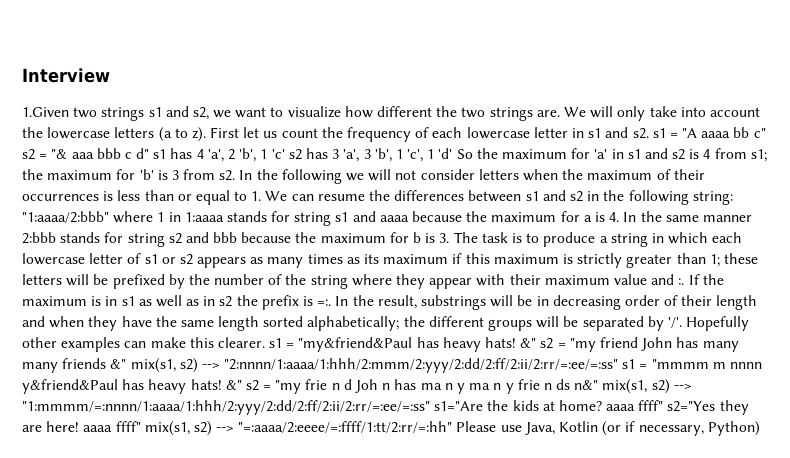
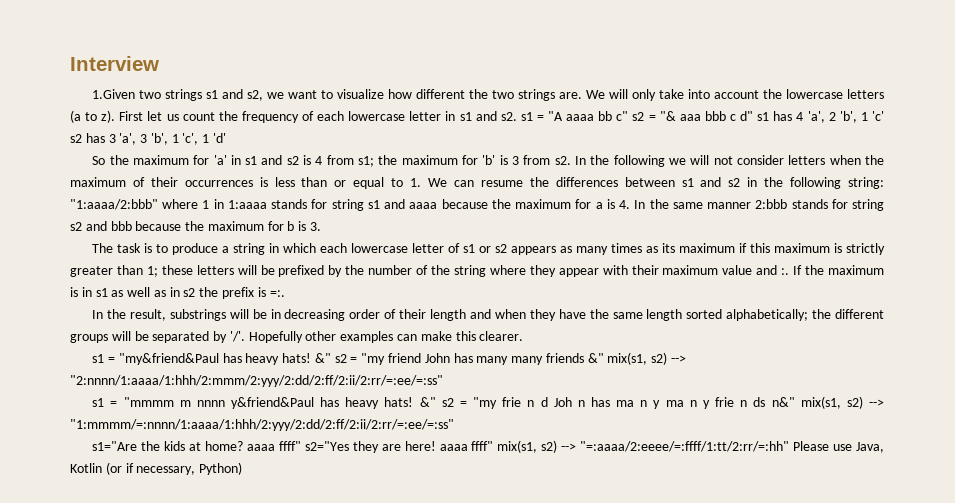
- First let us count the frequency of each lowercase letter in s1 and s2. s1 = "A aaaa bb c" s2 = "& aaa bbb c d" s1 has 4 'a', 2 'b', 1 'c' s2 has 3 'a', 3 'b', 1 'c', 1 'd' So the maximum for 'a' in s1 and s2 is 4 from s1;
+ First let us count the frequency of each lowercase letter in s1 and s2. s1 = "A aaaa bb c" s2 = "& aaa bbb c d" s1 has 4 'a', 2 'b', 1 'c' s2 has 3 'a', 3 'b', 1 'c', 1 'd'
+ So the maximum for 'a' in s1 and s2 is 4 from s1;
- "1:aaaa/2:bbb" where 1 in 1:aaaa stands for string s1 and aaaa because the maximum for a is 4. In the same manner 2:bbb stands for string s2 and bbb because the maximum for b is 3. The task is to produce a string in which each lowercase letter of s1 or s2 appears as many times as its maximum if this maximum is strictly greater than 1;
+ "1:aaaa/2:bbb" where 1 in 1:aaaa stands for string s1 and aaaa because the maximum for a is 4. In the same manner 2:bbb stands for string s2 and bbb because the maximum for b is 3.
+ The task is to produce a string in which each lowercase letter of s1 or s2 appears as many times as its maximum if this maximum is strictly greater than 1;
- If the maximum is in s1 as well as in s2 the prefix is =:. In the result, substrings will be in decreasing order of their length and when they have the same length sorted alphabetically; the different groups will be separated by '/'.
+ If the maximum is in s1 as well as in s2 the prefix is =:.
+ In the result, substrings will be in decreasing order of their length and when they have the same length sorted alphabetically; the different groups will be separated by '/'.
- Hopefully other examples can make this clearer. s1 = "my&friend&Paul has heavy hats!
+ Hopefully other examples can make this clearer.
+ s1 = "my&friend&Paul has heavy hats!
- &" s2 = "my friend John has many many friends &" mix(s1, s2) --> "2:nnnn/1:aaaa/1:hhh/2:mmm/2:yyy/2:dd/2:ff/2:ii/2:rr/=:ee/=:ss" s1 = "mmmm m nnnn y&friend&Paul has heavy hats!
+ &" s2 = "my friend John has many many friends &" mix(s1, s2) --> "2:nnnn/1:aaaa/1:hhh/2:mmm/2:yyy/2:dd/2:ff/2:ii/2:rr/=:ee/=:ss"
+ s1 = "mmmm m nnnn y&friend&Paul has heavy hats!
- &" s2 = "my frie n d Joh n has ma n y ma n y frie n ds n&" mix(s1, s2) --> "1:mmmm/=:nnnn/1:aaaa/1:hhh/2:yyy/2:dd/2:ff/2:ii/2:rr/=:ee/=:ss" s1="Are the kids at home? aaaa ffff" s2="Yes they are here! aaaa ffff" mix(s1, s2) --> "=:aaaa/2:eeee/=:ffff/1:tt/2:rr/=:hh" Please use Java, Kotlin (or if necessary, Python)
+ &" s2 = "my frie n d Joh n has ma n y ma n y frie n ds n&" mix(s1, s2) --> "1:mmmm/=:nnnn/1:aaaa/1:hhh/2:yyy/2:dd/2:ff/2:ii/2:rr/=:ee/=:ss"
+ s1="Are the kids at home? aaaa ffff" s2="Yes they are here! aaaa ffff" mix(s1, s2) --> "=:aaaa/2:eeee/=:ffff/1:tt/2:rr/=:hh" Please use Java, Kotlin (or if necessary, Python)

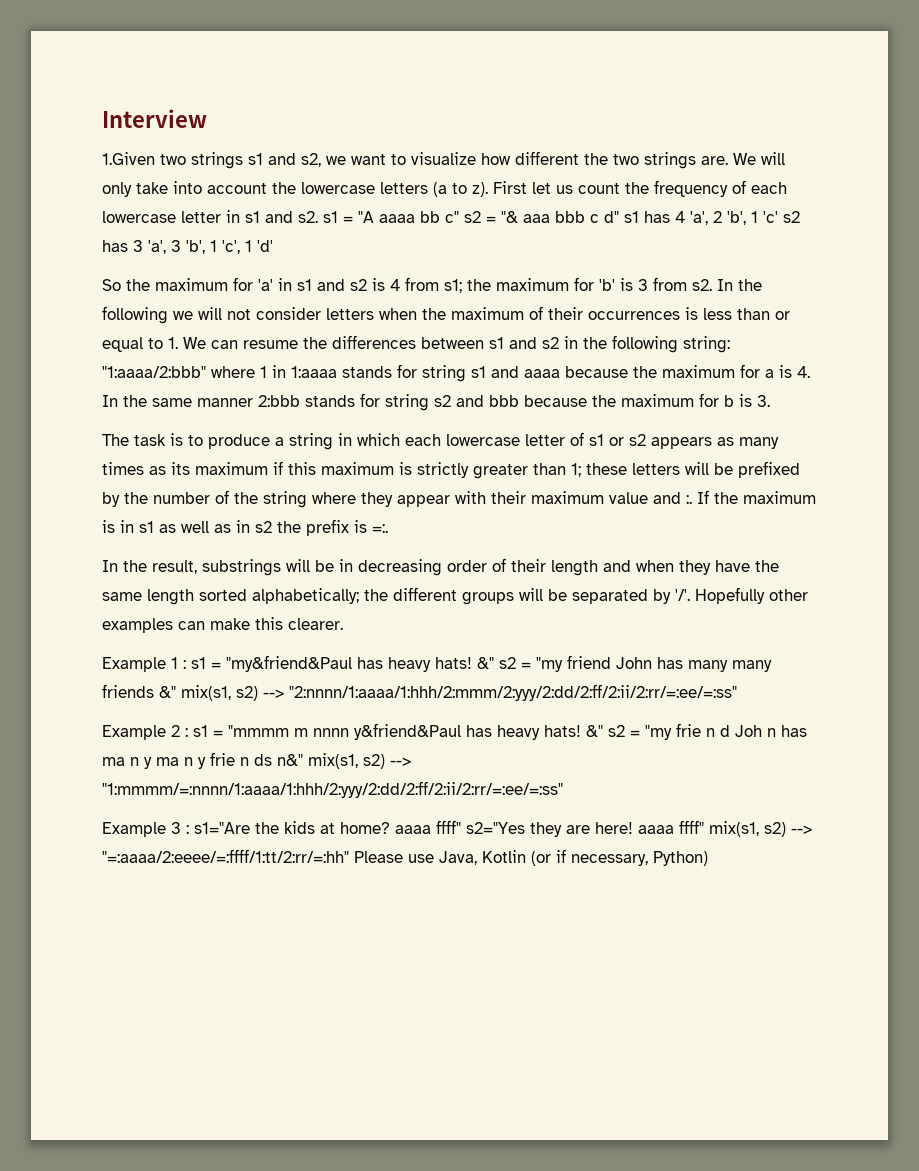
- s1 = "my&friend&Paul has heavy hats!
+ Example 1 : s1 = "my&friend&Paul has heavy hats!
- s1 = "mmmm m nnnn y&friend&Paul has heavy hats!
+ Example 2 : s1 = "mmmm m nnnn y&friend&Paul has heavy hats!
- s1="Are the kids at home? aaaa ffff" s2="Yes they are here! aaaa ffff" mix(s1, s2) --> "=:aaaa/2:eeee/=:ffff/1:tt/2:rr/=:hh" Please use Java, Kotlin (or if necessary, Python)
+ Example 3 : s1="Are the kids at home? aaaa ffff" s2="Yes they are here! aaaa ffff" mix(s1, s2) --> "=:aaaa/2:eeee/=:ffff/1:tt/2:rr/=:hh" Please use Java, Kotlin (or if necessary, Python)

